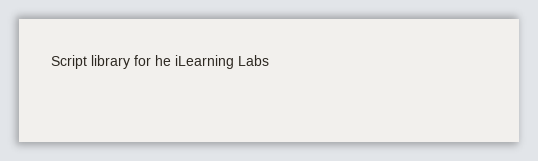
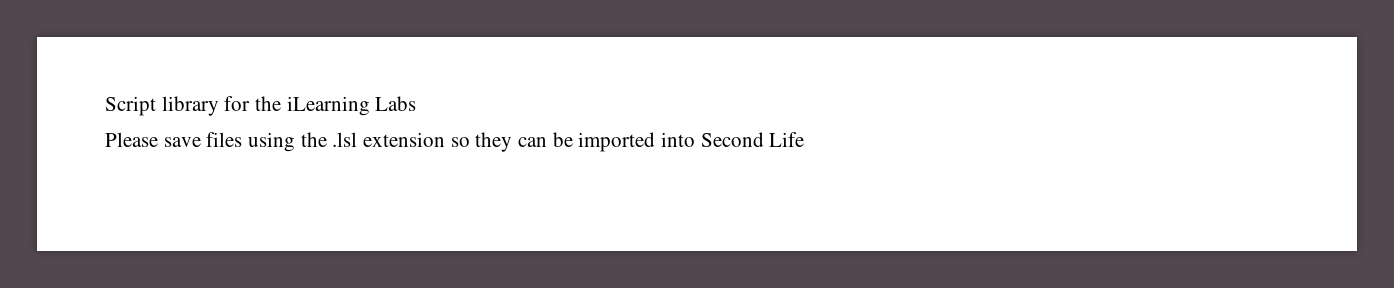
- Script library for he iLearning Labs
+ Script library for the iLearning Labs
+ Please save files using the .lsl extension so they can be imported into Second Life

